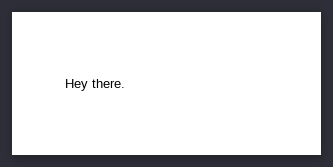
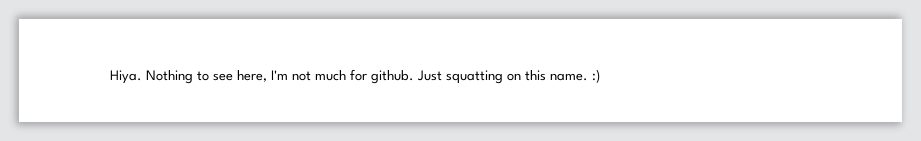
- Hey there.
+ Hiya. Nothing to see here, I'm not much for github. Just squatting on this name. :)

